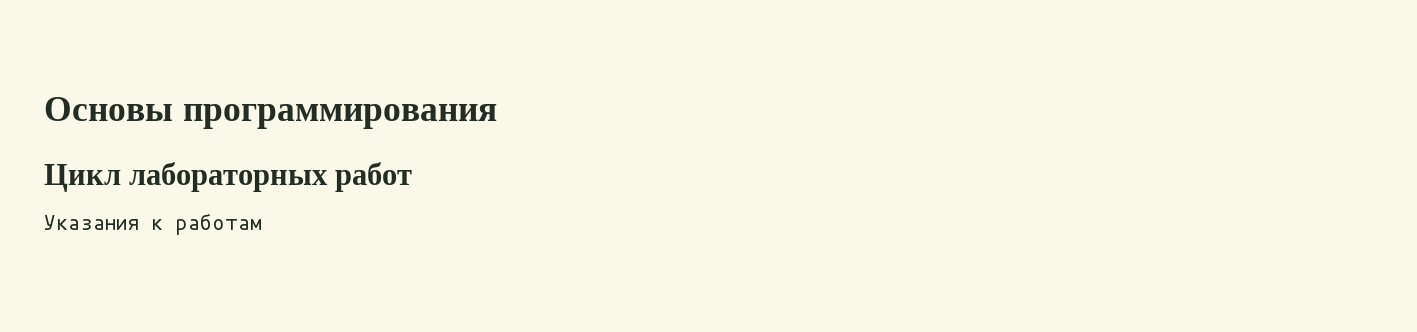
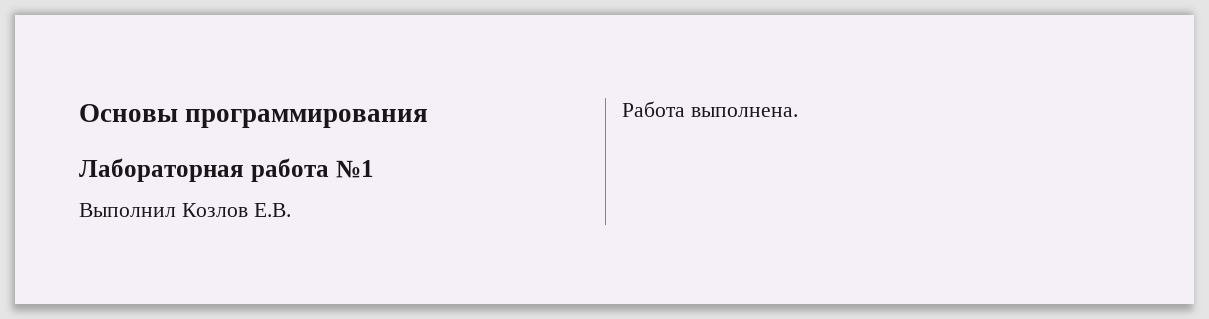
- Цикл лабораторных работ
- Указания к работам
+ Лабораторная работа №1
+ Выполнил Козлов Е.В.
+ Работа выполнена.

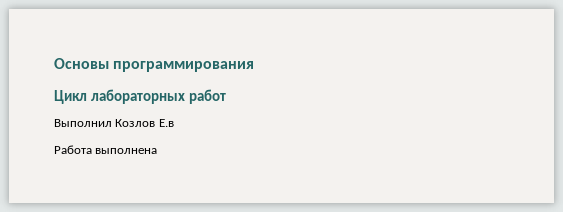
- Лабораторная работа №1
+ Цикл лабораторных работ
- Выполнил Козлов Е.В.
+ Выполнил Козлов Е.в
- Работа выполнена.
+ Работа выполнена

